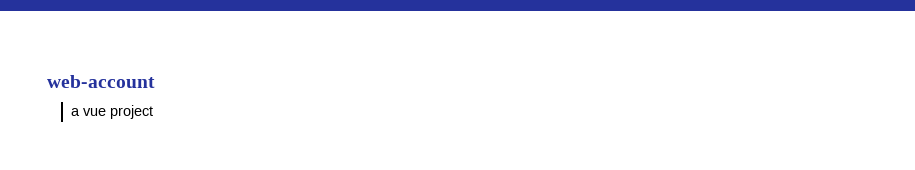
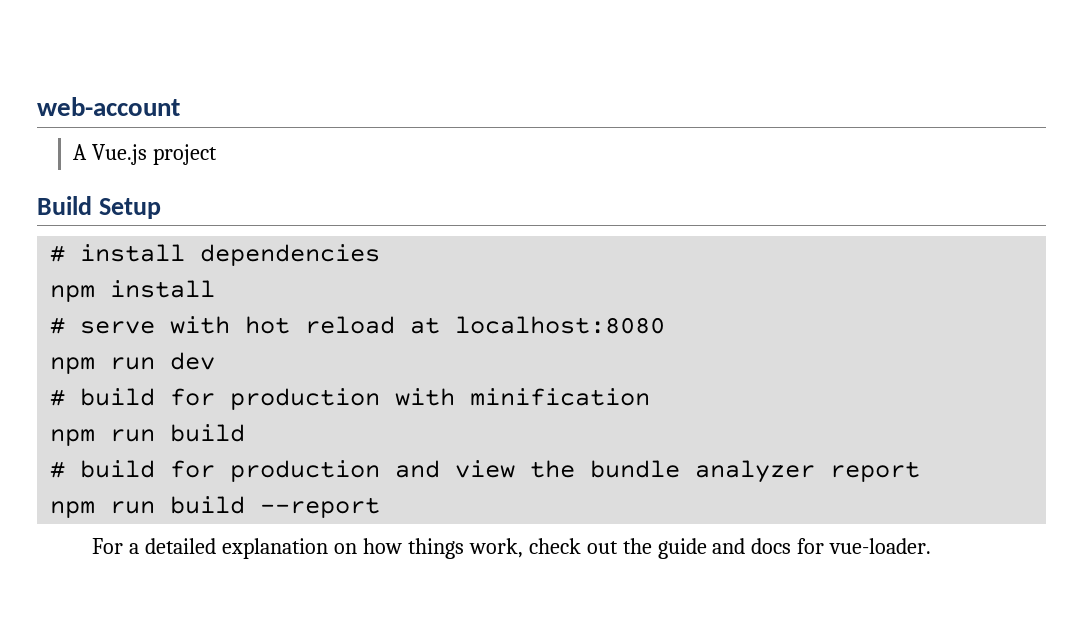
- a vue project
+ A Vue.js project
+ Build Setup
+ # install dependencies
+ npm install
+ # serve with hot reload at localhost:8080
+ npm run dev
+ # build for production with minification
+ npm run build
+ # build for production and view the bundle analyzer report
+ npm run build --report
+ For a detailed explanation on how things work, check out the guide and docs for vue-loader.

